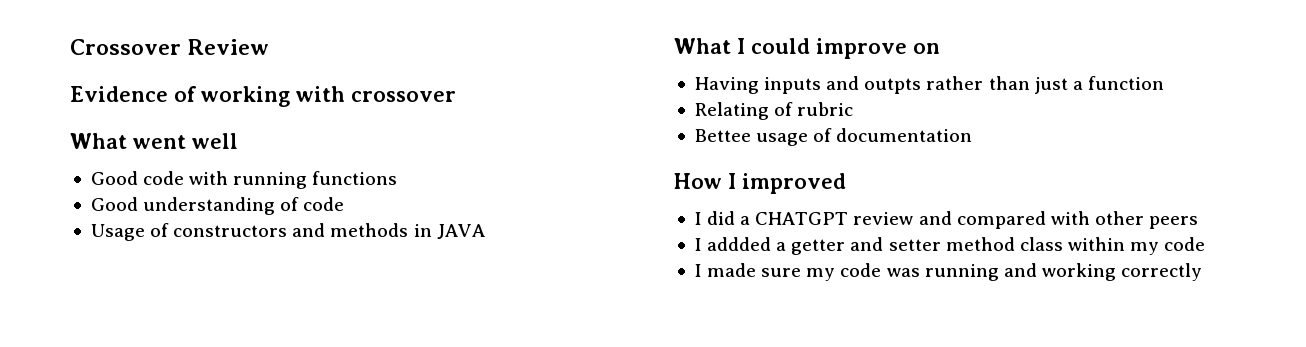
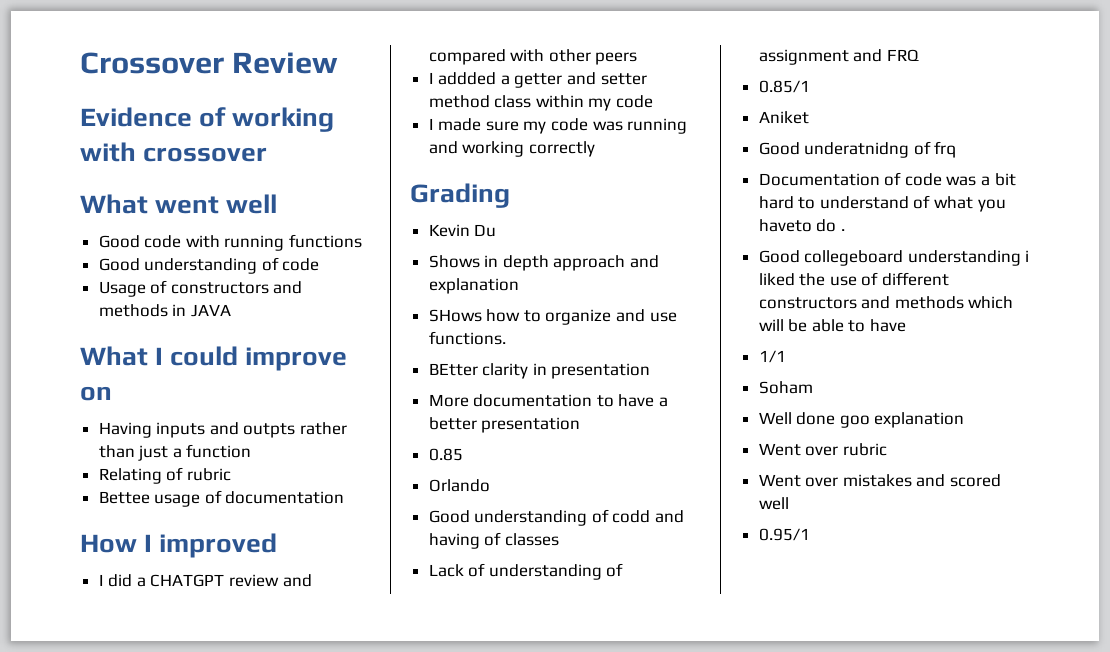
+ Grading
+ Kevin Du
+ Shows in depth approach and explanation
+ SHows how to organize and use functions.
+ BEtter clarity in presentation
+ More documentation to have a better presentation
+ 0.85
+ Orlando
+ Good understanding of codd and having of classes
+ Lack of understanding of assignment and FRQ
+ 0.85/1
+ Aniket
+ Good underatnidng of frq
+ Documentation of code was a bit hard to understand of what you haveto do .
+ Good collegeboard understanding i liked the use of different constructors and methods which will be able to have
+ 1/1
+ Soham
+ Well done goo explanation
+ Went over rubric
+ Went over mistakes and scored well
+ 0.95/1

